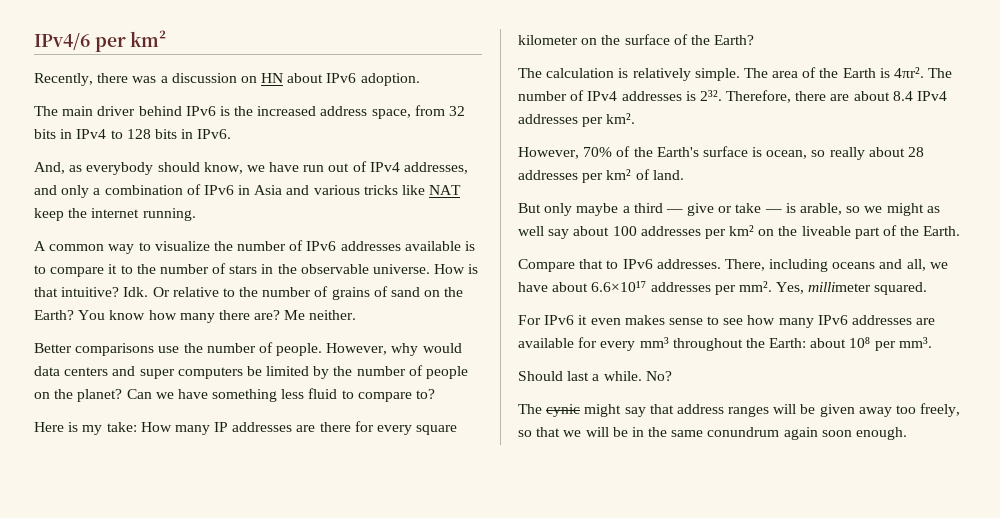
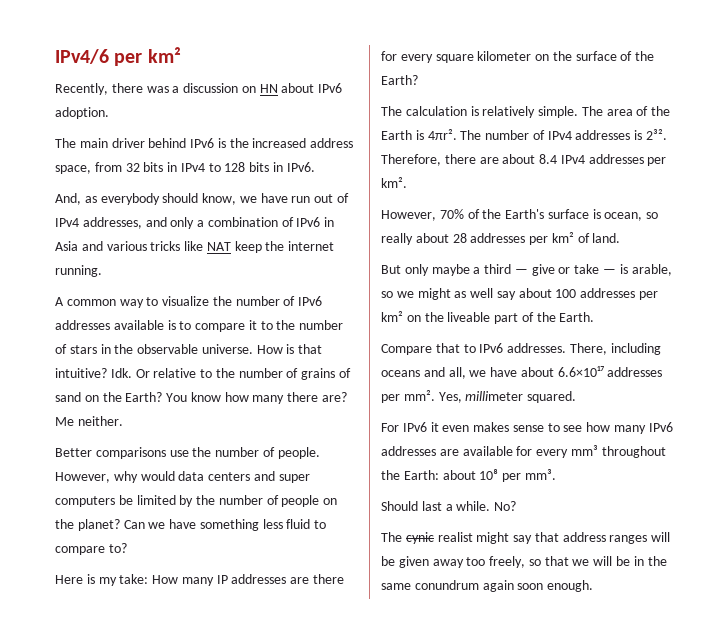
- The cynic might say that address ranges will be given away too freely, so that we will be in the same conundrum again soon enough.
+ The cynic realist might say that address ranges will be given away too freely, so that we will be in the same conundrum again soon enough.

